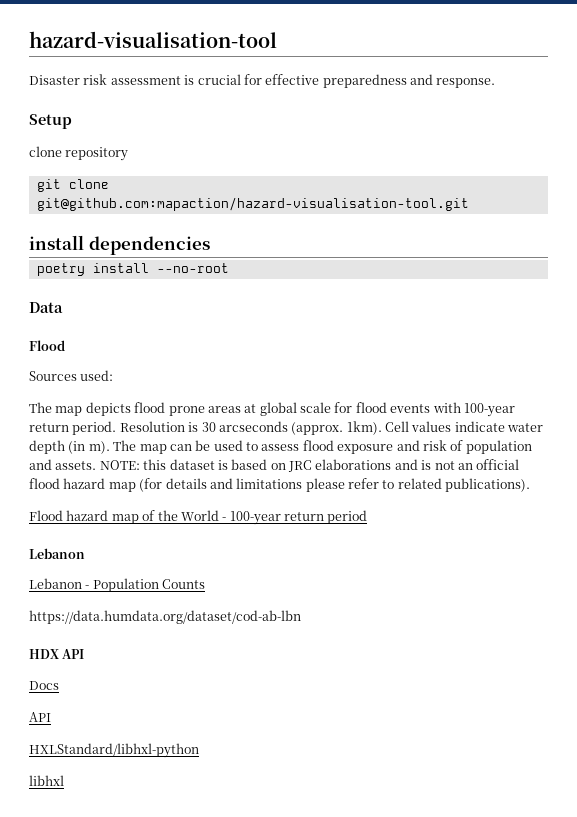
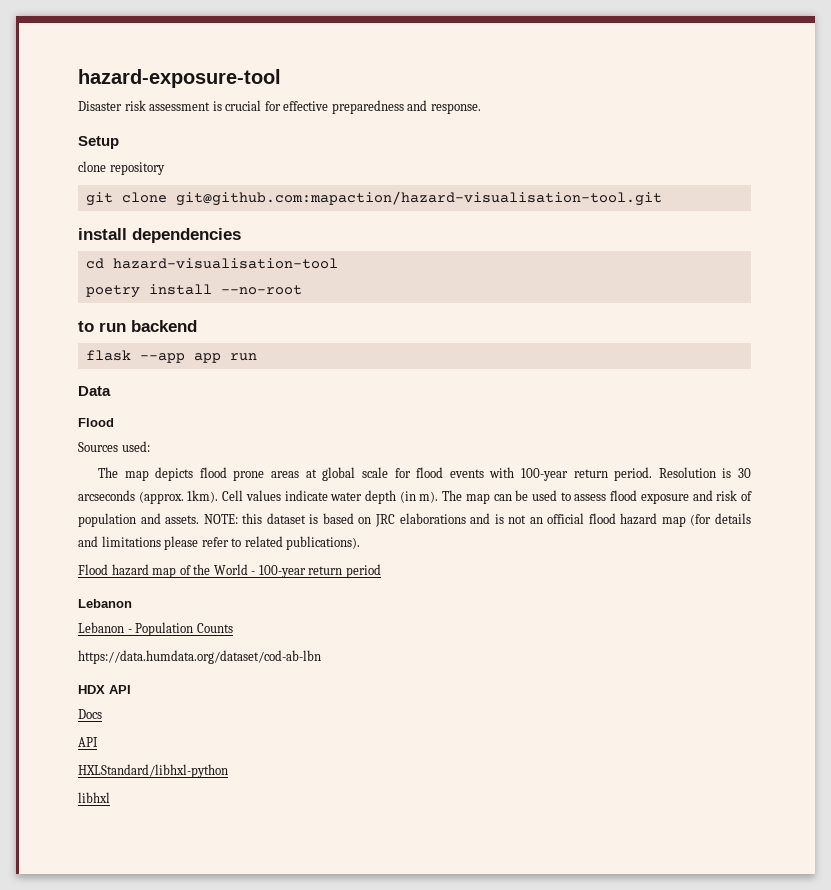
- hazard-visualisation-tool
+ hazard-exposure-tool
+ cd hazard-visualisation-tool
+ to run backend
+ flask --app app run

